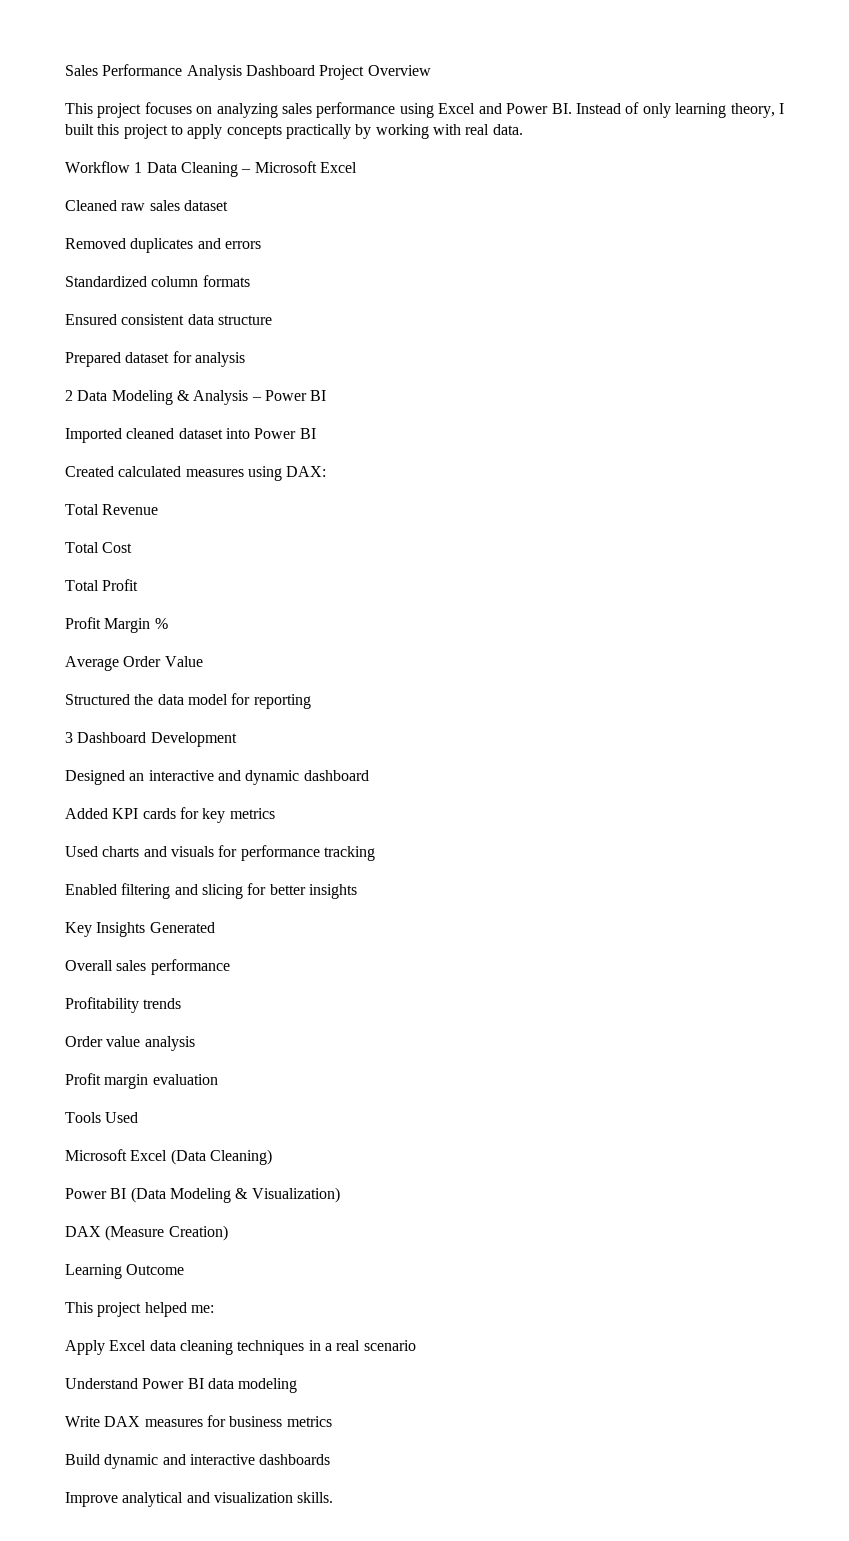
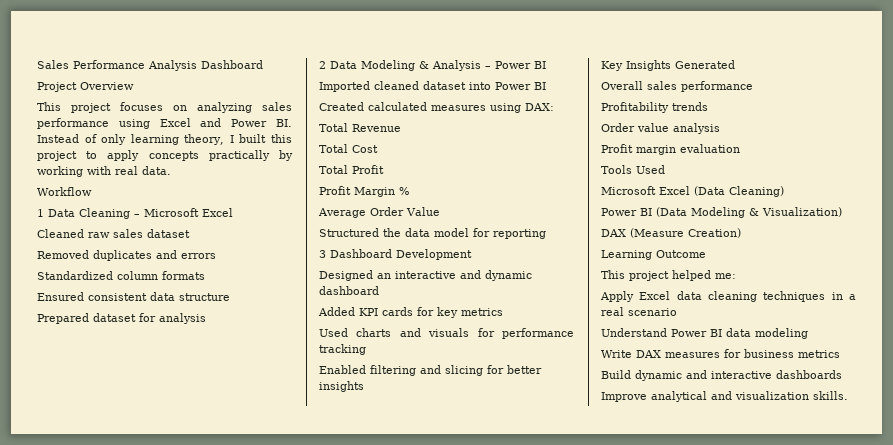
- Sales Performance Analysis Dashboard Project Overview
+ Sales Performance Analysis Dashboard
+ Project Overview
- Workflow 1 Data Cleaning – Microsoft Excel
+ Workflow
+ 1 Data Cleaning – Microsoft Excel

